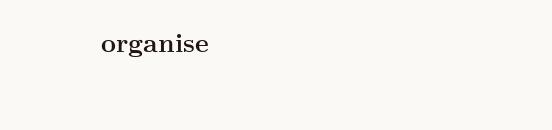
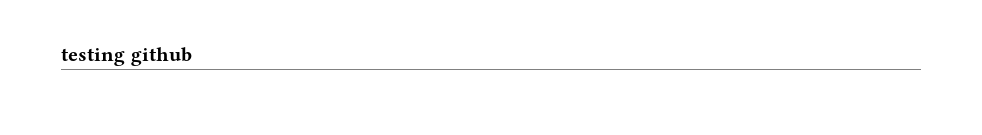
- organise
+ testing github

